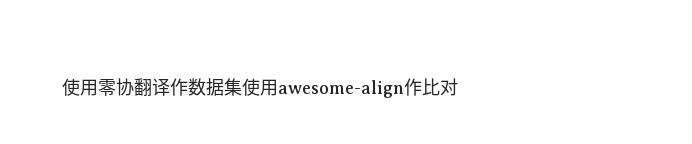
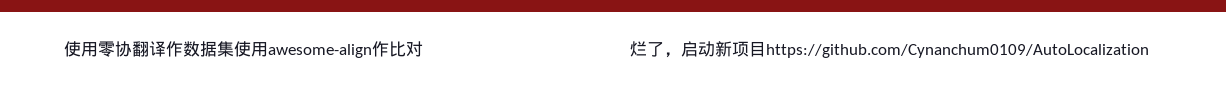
+ 烂了，启动新项目https://github.com/Cynanchum0109/AutoLocalization

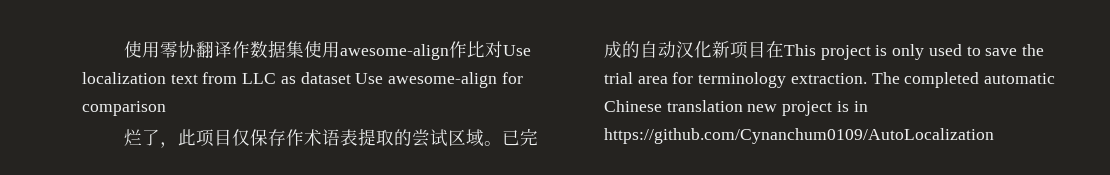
- 使用零协翻译作数据集使用awesome-align作比对
- 烂了，启动新项目https://github.com/Cynanchum0109/AutoLocalization
+ 使用零协翻译作数据集使用awesome-align作比对Use localization text from LLC as dataset Use awesome-align for comparison
+ 烂了，此项目仅保存作术语表提取的尝试区域。已完成的自动汉化新项目在This project is only used to save the trial area for terminology extraction. The completed automatic Chinese translation new project is in https://github.com/Cynanchum0109/AutoLocalization

